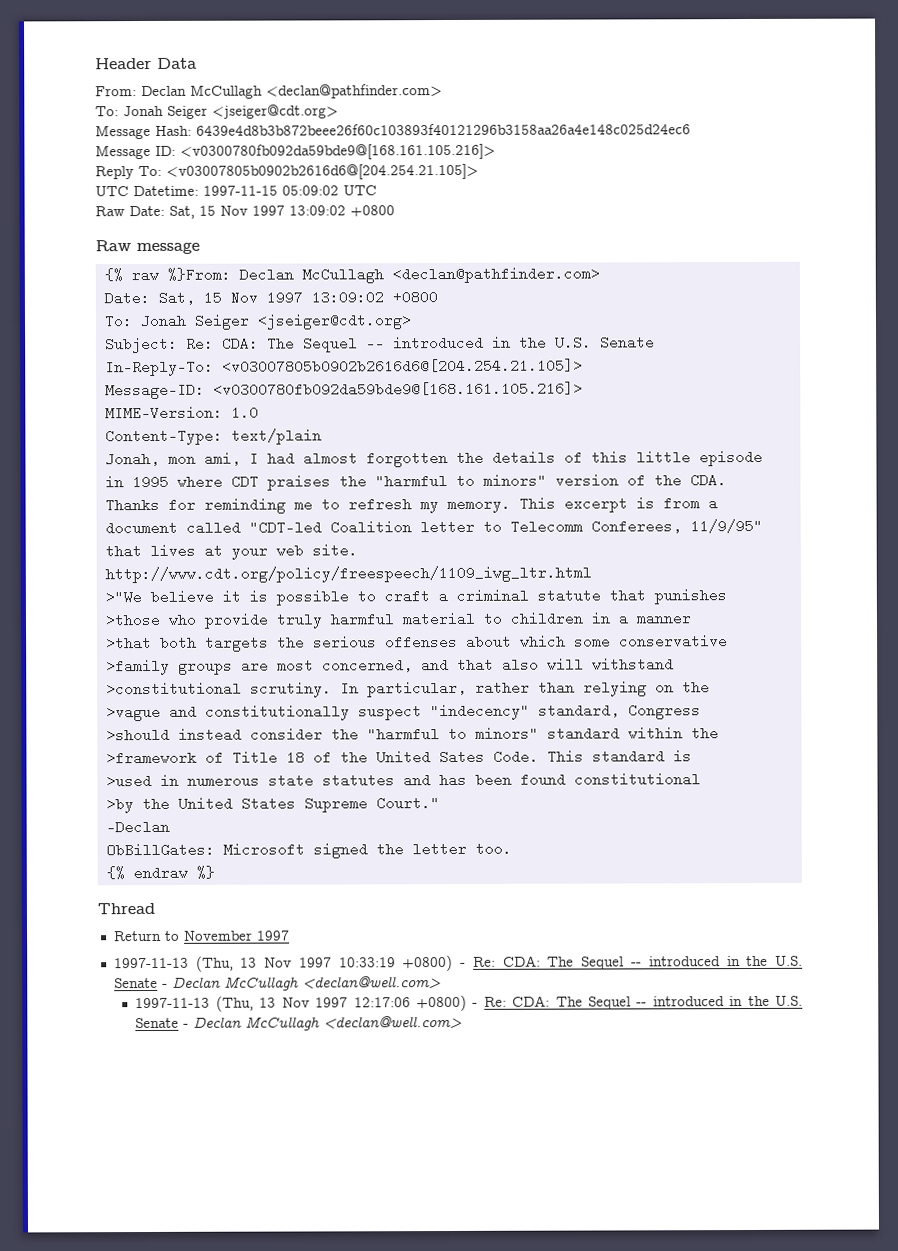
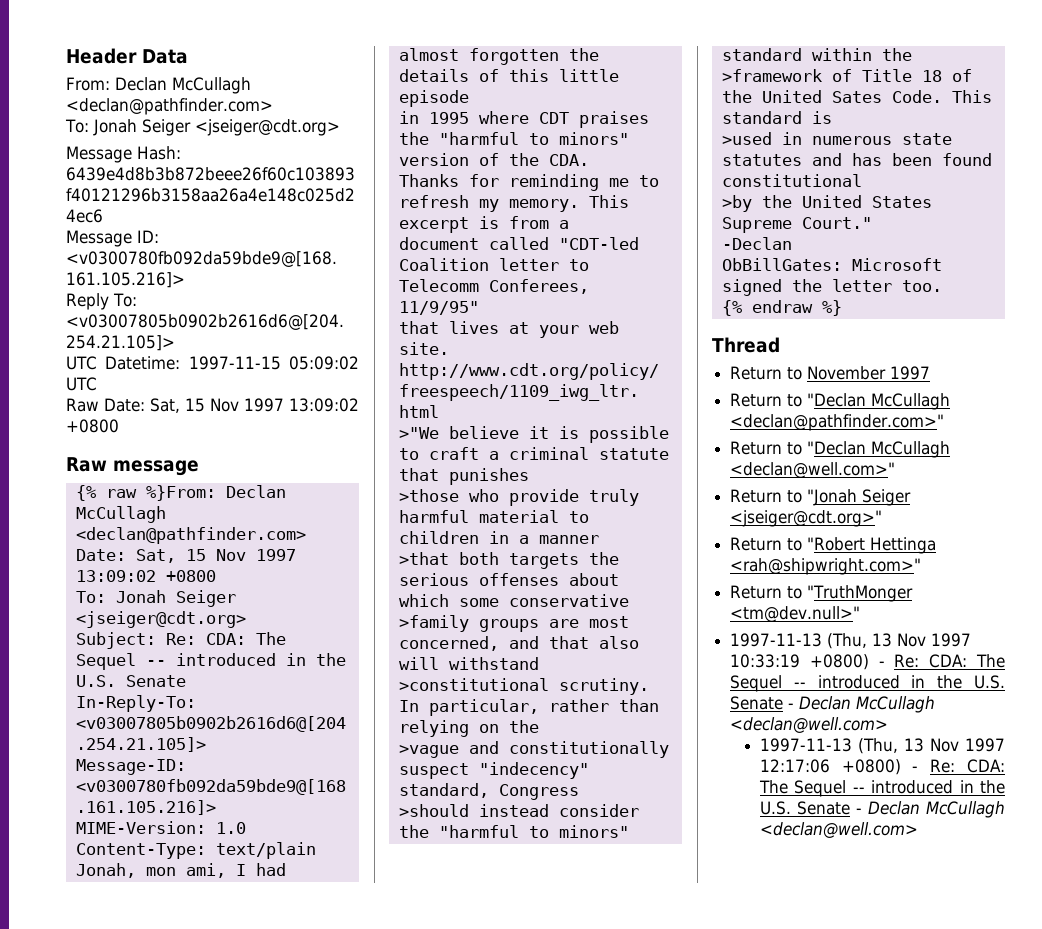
+ Return to "Declan McCullagh <declan@pathfinder.com>"
+ Return to "Declan McCullagh <declan@well.com>"
+ Return to "Jonah Seiger <jseiger@cdt.org>"
+ Return to "Robert Hettinga <rah@shipwright.com>"
+ Return to "TruthMonger <tm@dev.null>"

